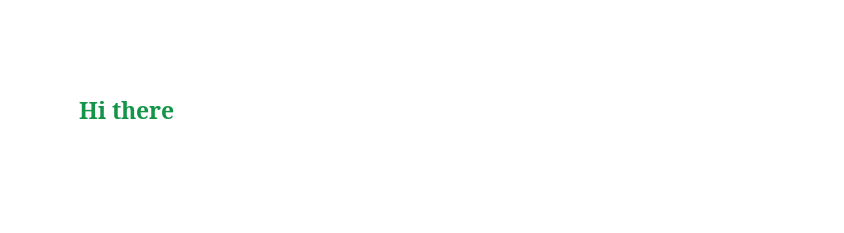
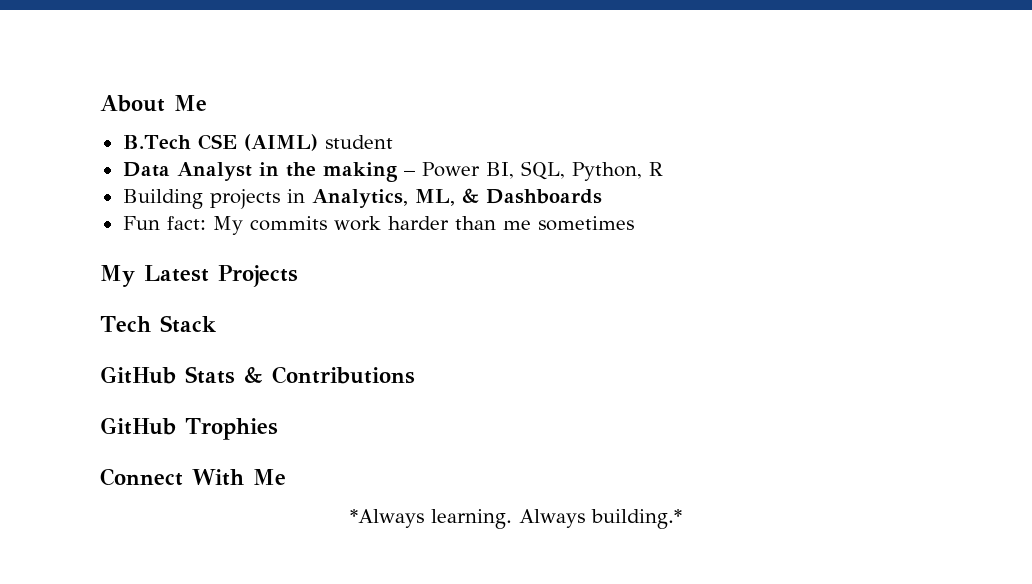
- Hi there
+ About Me
+ B.Tech CSE (AIML) student
+ Data Analyst in the making – Power BI, SQL, Python, R
+ Building projects in Analytics, ML, & Dashboards
+ Fun fact: My commits work harder than me sometimes
+ My Latest Projects
+ Tech Stack
+ GitHub Stats & Contributions
+ GitHub Trophies
+ Connect With Me
+ *Always learning. Always building.*

